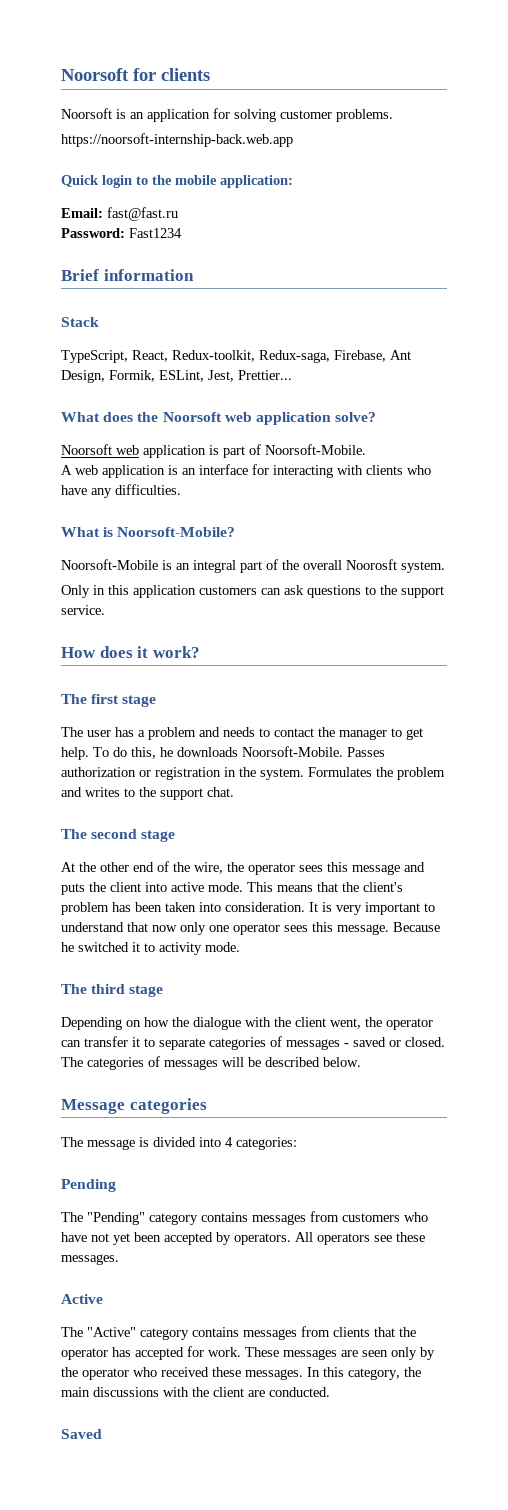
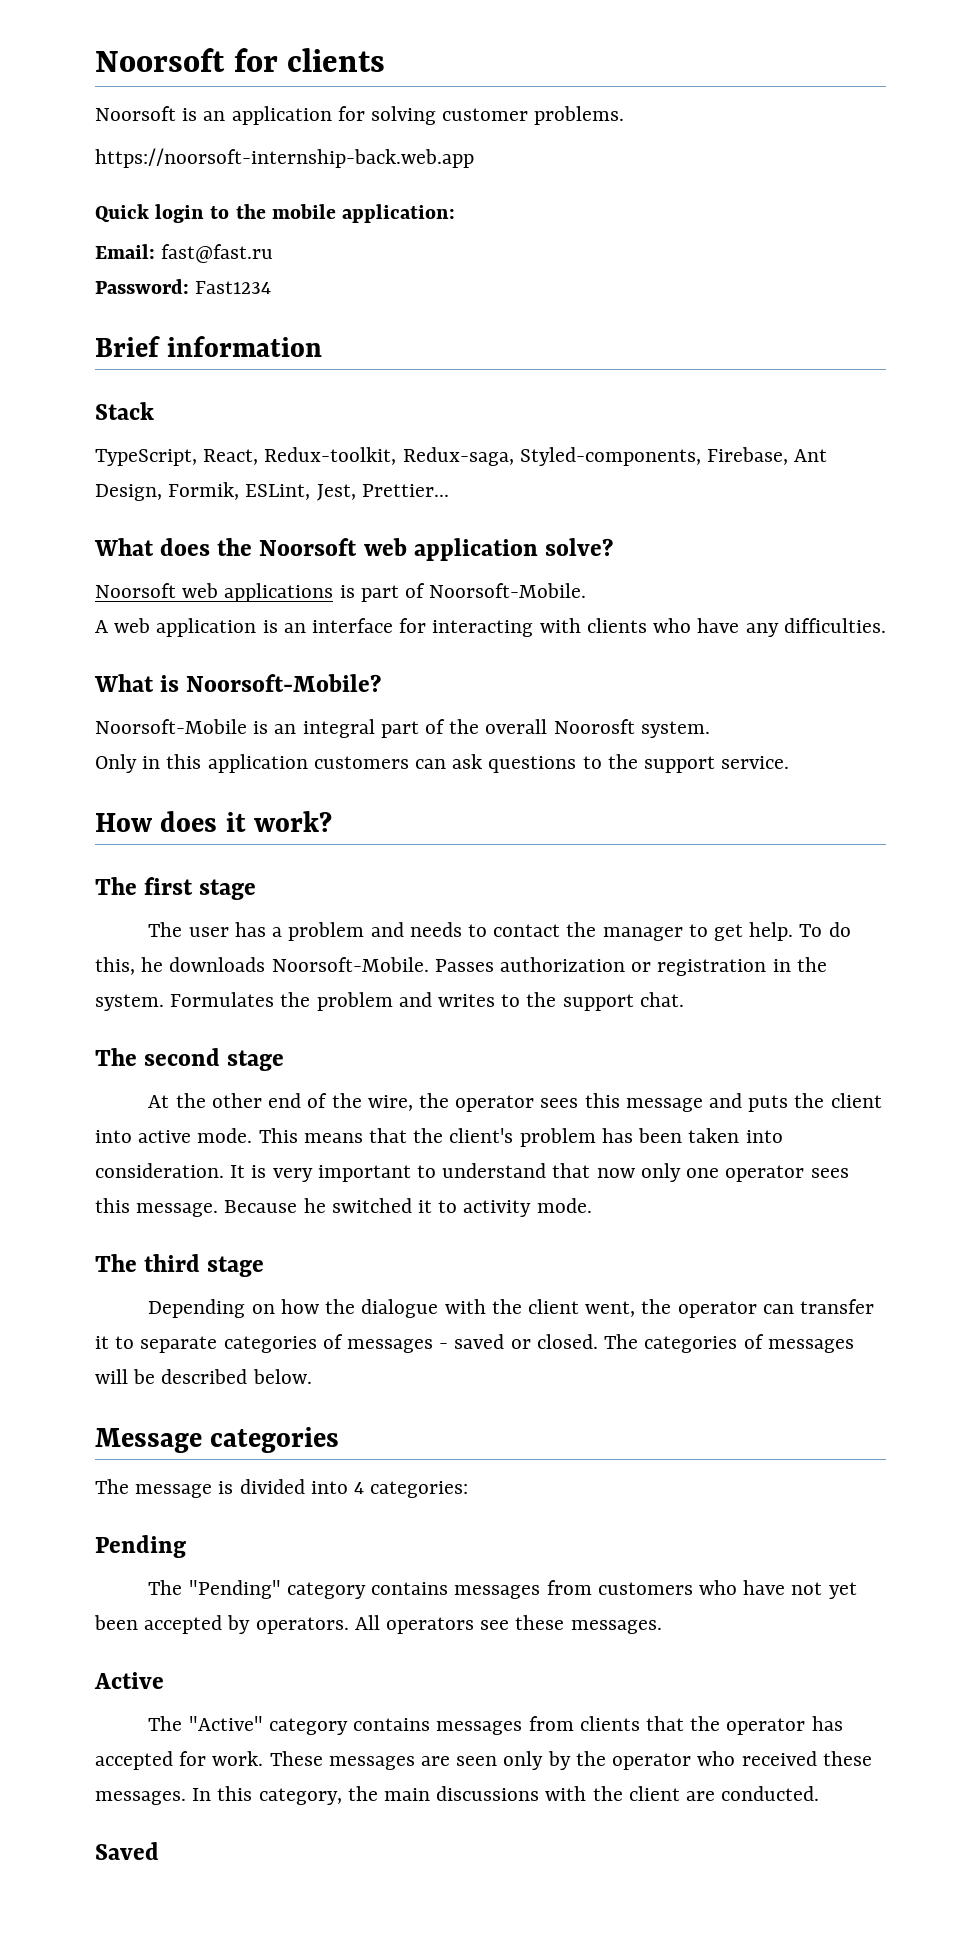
- TypeScript, React, Redux-toolkit, Redux-saga, Firebase, Ant Design, Formik, ESLint, Jest, Prettier...
+ TypeScript, React, Redux-toolkit, Redux-saga, Styled-components, Firebase, Ant Design, Formik, ESLint, Jest, Prettier...
- Noorsoft web application is part of Noorsoft-Mobile.
+ Noorsoft web applications is part of Noorsoft-Mobile.

